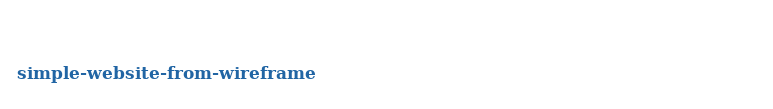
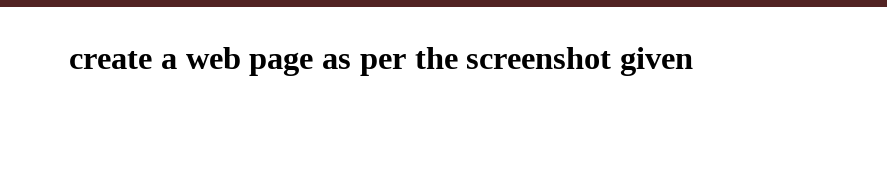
- simple-website-from-wireframe
+ create a web page as per the screenshot given

